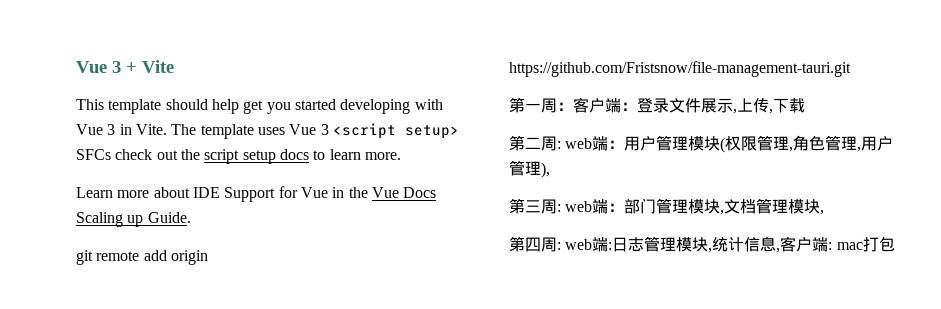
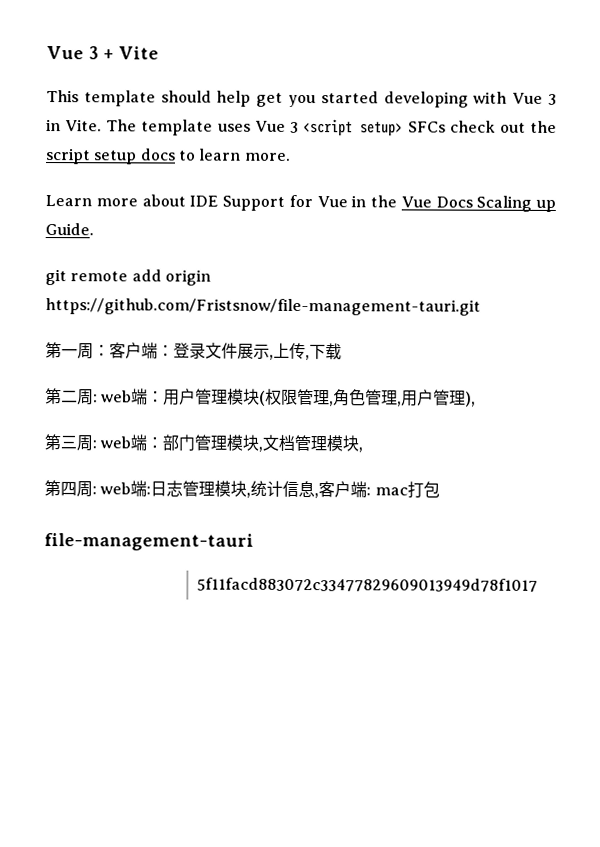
+ file-management-tauri
+ 5f11facd883072c33477829609013949d78f1017

